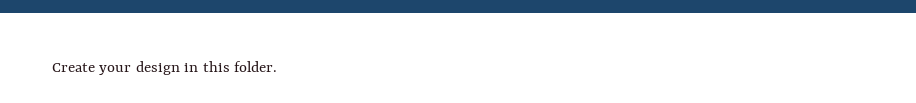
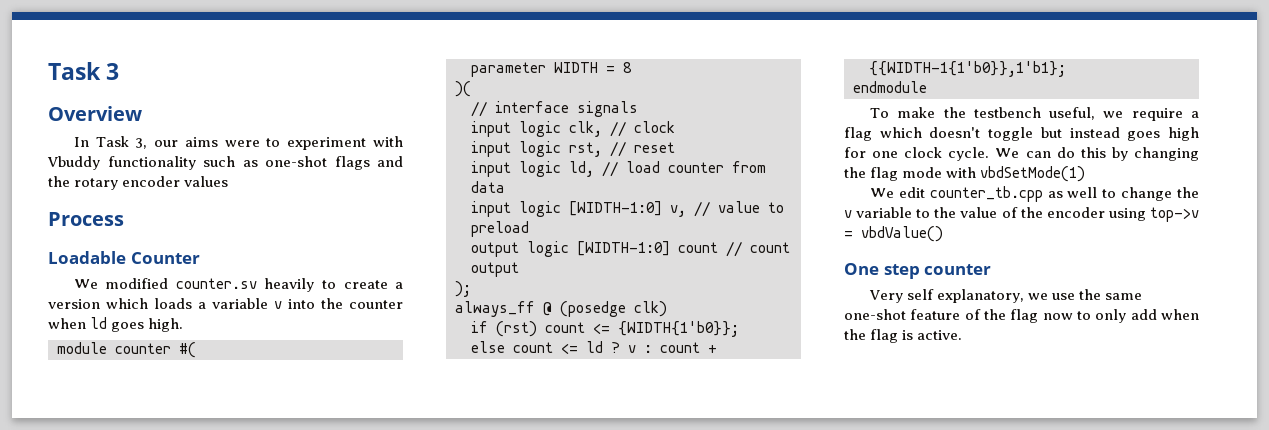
- Create your design in this folder.
+ Task 3
+ Overview
+ In Task 3, our aims were to experiment with Vbuddy functionality such as one-shot flags and the rotary encoder values
+ Process
+ Loadable Counter
+ We modified counter.sv heavily to create a version which loads a variable v into the counter when ld goes high.
+ module counter #(
+ parameter WIDTH = 8
+ )(
+ // interface signals
+ input logic clk, // clock
+ input logic rst, // reset
+ input logic ld, // load counter from data
+ input logic [WIDTH-1:0] v, // value to preload
+ output logic [WIDTH-1:0] count // count output
+ );
+ always_ff @ (posedge clk)
+ if (rst) count <= {WIDTH{1'b0}};
+ else count <= ld ? v : count + {{WIDTH-1{1'b0}},1'b1};
+ endmodule
+ To make the testbench useful, we require a flag which doesn't toggle but instead goes high for one clock cycle. We can do this by changing the flag mode with vbdSetMode(1)
+ We edit counter_tb.cpp as well to change the v variable to the value of the encoder using top->v = vbdValue()
+ One step counter
+ Very self explanatory, we use the same one-shot feature of the flag now to only add when the flag is active.

